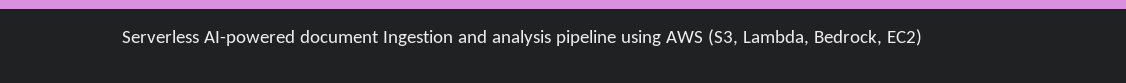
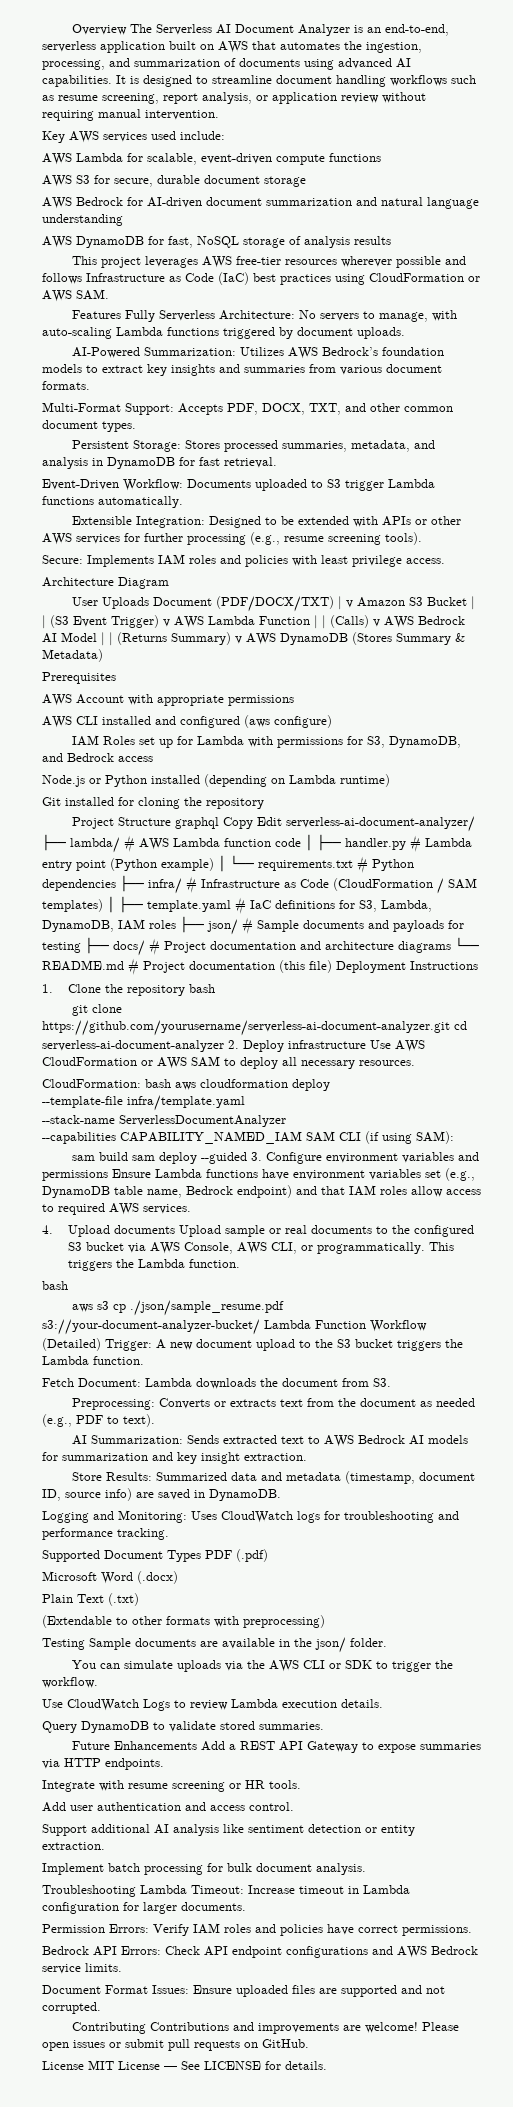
- Serverless AI-powered document Ingestion and analysis pipeline using AWS (S3, Lambda, Bedrock, EC2)
+ Overview The Serverless AI Document Analyzer is an end-to-end, serverless application built on AWS that automates the ingestion, processing, and summarization of documents using advanced AI capabilities. It is designed to streamline document handling workflows such as resume screening, report analysis, or application review without requiring manual intervention.
+ Key AWS services used include:
+ AWS Lambda for scalable, event-driven compute functions
+ AWS S3 for secure, durable document storage
+ AWS Bedrock for AI-driven document summarization and natural language understanding
+ AWS DynamoDB for fast, NoSQL storage of analysis results
+ This project leverages AWS free-tier resources wherever possible and follows Infrastructure as Code (IaC) best practices using CloudFormation or AWS SAM.
+ Features Fully Serverless Architecture: No servers to manage, with auto-scaling Lambda functions triggered by document uploads.
+ AI-Powered Summarization: Utilizes AWS Bedrock’s foundation models to extract key insights and summaries from various document formats.
+ Multi-Format Support: Accepts PDF, DOCX, TXT, and other common document types.
+ Persistent Storage: Stores processed summaries, metadata, and analysis in DynamoDB for fast retrieval.
+ Event-Driven Workflow: Documents uploaded to S3 trigger Lambda functions automatically.
+ Extensible Integration: Designed to be extended with APIs or other AWS services for further processing (e.g., resume screening tools).
+ Secure: Implements IAM roles and policies with least privilege access.
+ Architecture Diagram
+ User Uploads Document (PDF/DOCX/TXT) | v Amazon S3 Bucket | | (S3 Event Trigger) v AWS Lambda Function | | (Calls) v AWS Bedrock AI Model | | (Returns Summary) v AWS DynamoDB (Stores Summary & Metadata)
+ Prerequisites
+ AWS Account with appropriate permissions
+ AWS CLI installed and configured (aws configure)
+ IAM Roles set up for Lambda with permissions for S3, DynamoDB, and Bedrock access
+ Node.js or Python installed (depending on Lambda runtime)
+ Git installed for cloning the repository
+ Project Structure graphql Copy Edit serverless-ai-document-analyzer/ ├── lambda/ # AWS Lambda function code │ ├── handler.py # Lambda entry point (Python example) │ └── requirements.txt # Python dependencies ├── infra/ # Infrastructure as Code (CloudFormation / SAM templates) │ ├── template.yaml # IaC definitions for S3, Lambda, DynamoDB, IAM roles ├── json/ # Sample documents and payloads for testing ├── docs/ # Project documentation and architecture diagrams └── README.md # Project documentation (this file) Deployment Instructions
+ 1. Clone the repository bash
+ git clone https://github.com/yourusername/serverless-ai-document-analyzer.git cd serverless-ai-document-analyzer 2. Deploy infrastructure Use AWS CloudFormation or AWS SAM to deploy all necessary resources.
+ CloudFormation: bash aws cloudformation deploy
+ --template-file infra/template.yaml
+ --stack-name ServerlessDocumentAnalyzer
+ --capabilities CAPABILITY_NAMED_IAM SAM CLI (if using SAM):
+ sam build sam deploy --guided 3. Configure environment variables and permissions Ensure Lambda functions have environment variables set (e.g., DynamoDB table name, Bedrock endpoint) and that IAM roles allow access to required AWS services.
+ 4. Upload documents Upload sample or real documents to the configured S3 bucket via AWS Console, AWS CLI, or programmatically. This triggers the Lambda function.
+ bash
+ aws s3 cp ./json/sample_resume.pdf s3://your-document-analyzer-bucket/ Lambda Function Workflow (Detailed) Trigger: A new document upload to the S3 bucket triggers the Lambda function.
+ Fetch Document: Lambda downloads the document from S3.
+ Preprocessing: Converts or extracts text from the document as needed (e.g., PDF to text).
+ AI Summarization: Sends extracted text to AWS Bedrock AI models for summarization and key insight extraction.
+ Store Results: Summarized data and metadata (timestamp, document ID, source info) are saved in DynamoDB.
+ Logging and Monitoring: Uses CloudWatch logs for troubleshooting and performance tracking.
+ Supported Document Types PDF (.pdf)
+ Microsoft Word (.docx)
+ Plain Text (.txt)
+ (Extendable to other formats with preprocessing)
+ Testing Sample documents are available in the json/ folder.
+ You can simulate uploads via the AWS CLI or SDK to trigger the workflow.
+ Use CloudWatch Logs to review Lambda execution details.
+ Query DynamoDB to validate stored summaries.
+ Future Enhancements Add a REST API Gateway to expose summaries via HTTP endpoints.
+ Integrate with resume screening or HR tools.
+ Add user authentication and access control.
+ Support additional AI analysis like sentiment detection or entity extraction.
+ Implement batch processing for bulk document analysis.
+ Troubleshooting Lambda Timeout: Increase timeout in Lambda configuration for larger documents.
+ Permission Errors: Verify IAM roles and policies have correct permissions.
+ Bedrock API Errors: Check API endpoint configurations and AWS Bedrock service limits.
+ Document Format Issues: Ensure uploaded files are supported and not corrupted.
+ Contributing Contributions and improvements are welcome! Please open issues or submit pull requests on GitHub.
+ License MIT License — See LICENSE for details.

